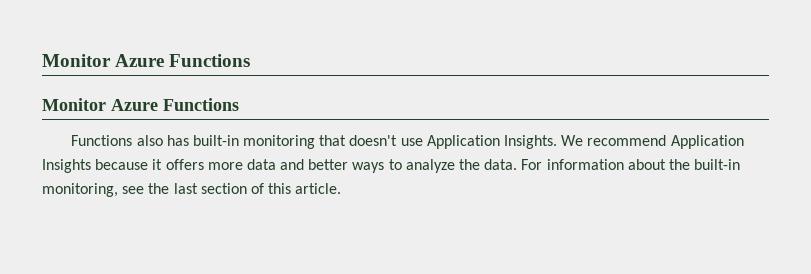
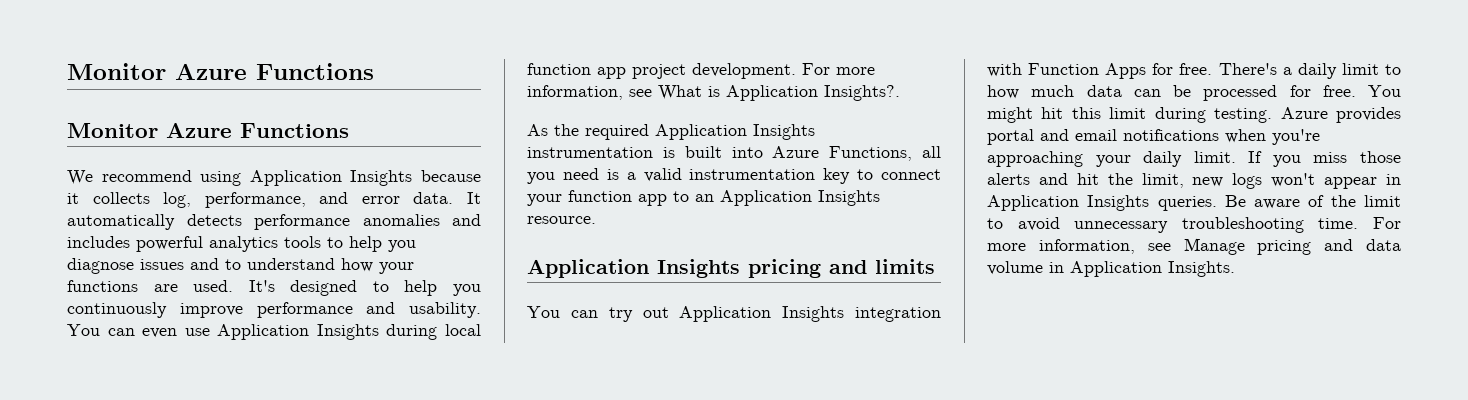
- Functions also has built-in monitoring that doesn't use Application Insights. We recommend Application Insights because it offers more data and better ways to analyze the data. For information about the built-in monitoring, see the last section of this article.
+ We recommend using Application Insights because it collects log, performance, and error data. It automatically detects performance anomalies and includes powerful analytics tools to help you diagnose issues and to understand how your functions are used. It's designed to help you continuously improve performance and usability. You can even use Application Insights during local function app project development. For more information, see What is Application Insights?.
+ As the required Application Insights instrumentation is built into Azure Functions, all you need is a valid instrumentation key to connect your function app to an Application Insights resource.
+ Application Insights pricing and limits
+ You can try out Application Insights integration with Function Apps for free. There's a daily limit to how much data can be processed for free. You might hit this limit during testing. Azure provides portal and email notifications when you're approaching your daily limit. If you miss those alerts and hit the limit, new logs won't appear in Application Insights queries. Be aware of the limit to avoid unnecessary troubleshooting time. For more information, see Manage pricing and data volume in Application Insights.

